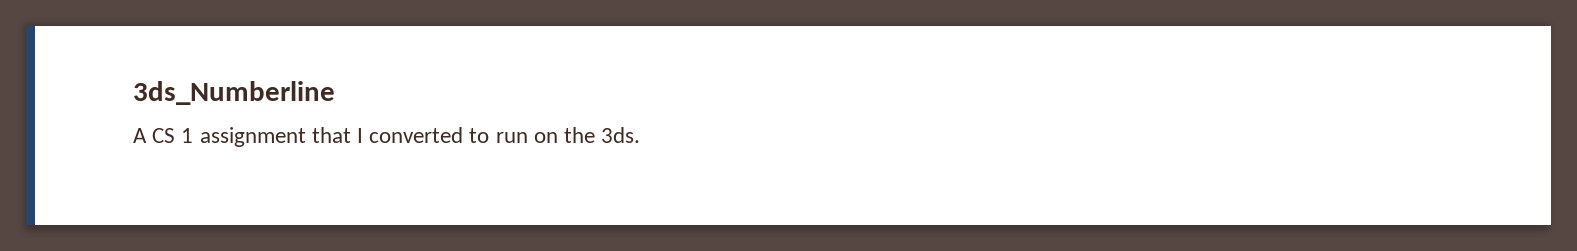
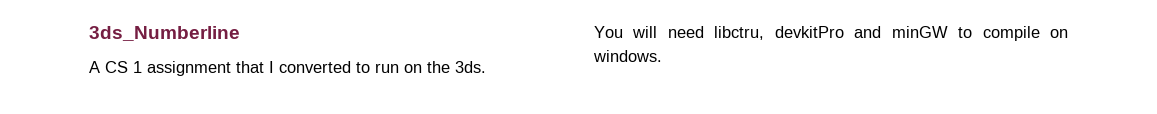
+ You will need libctru, devkitPro and minGW to compile on windows.

